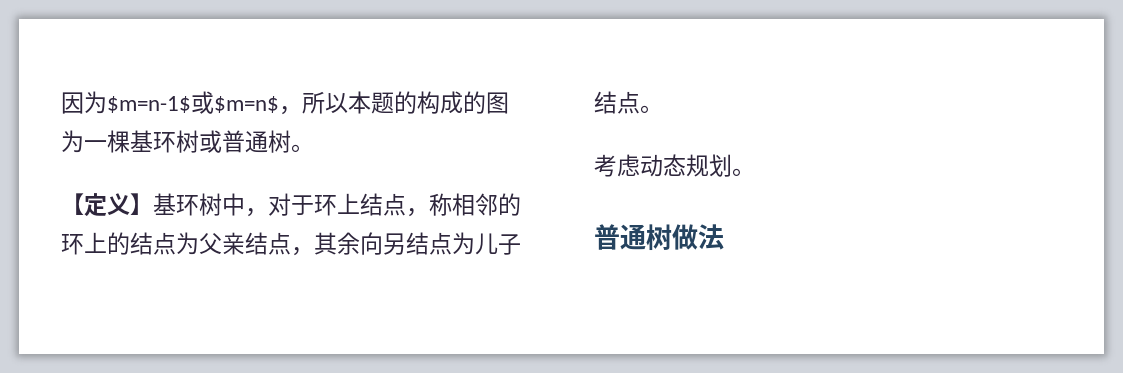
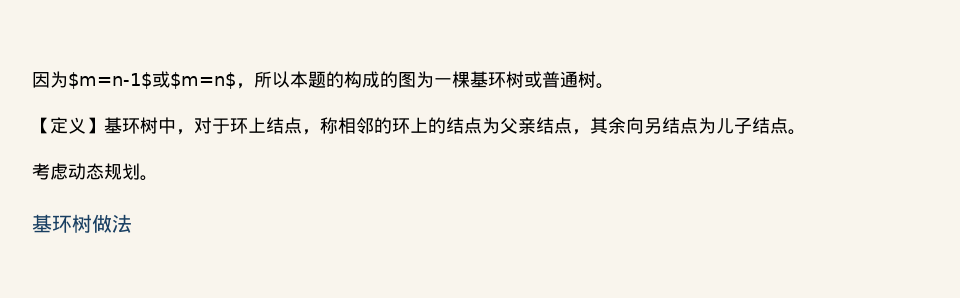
- 普通树做法
+ 基环树做法

